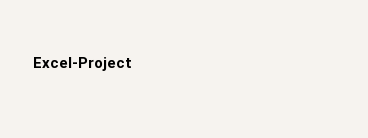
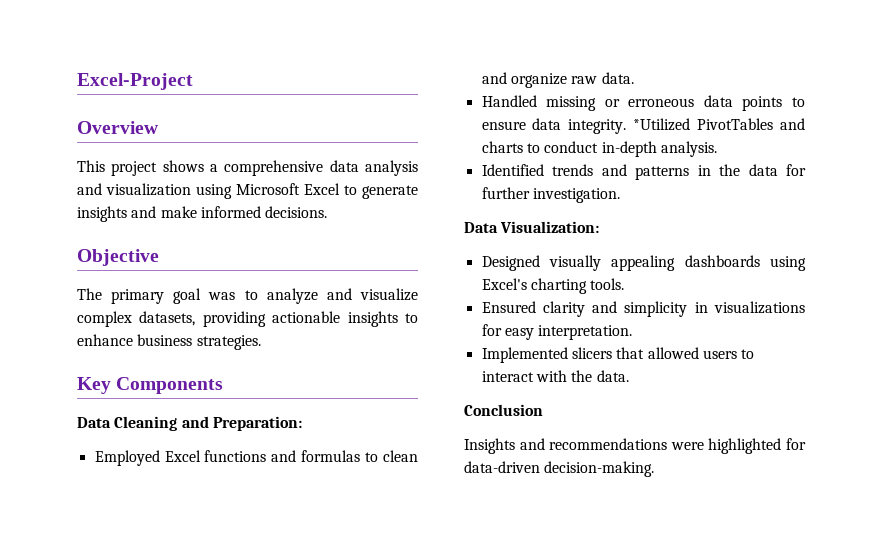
+ Overview
+ This project shows a comprehensive data analysis and visualization using Microsoft Excel to generate insights and make informed decisions.
+ Objective
+ The primary goal was to analyze and visualize complex datasets, providing actionable insights to enhance business strategies.
+ Key Components
+ Data Cleaning and Preparation:
+ Employed Excel functions and formulas to clean and organize raw data.
+ Handled missing or erroneous data points to ensure data integrity. *Utilized PivotTables and charts to conduct in-depth analysis.
+ Identified trends and patterns in the data for further investigation.
+ Data Visualization:
+ Designed visually appealing dashboards using Excel's charting tools.
+ Ensured clarity and simplicity in visualizations for easy interpretation.
+ Implemented slicers that allowed users to interact with the data.
+ Conclusion
+ Insights and recommendations were highlighted for data-driven decision-making.

